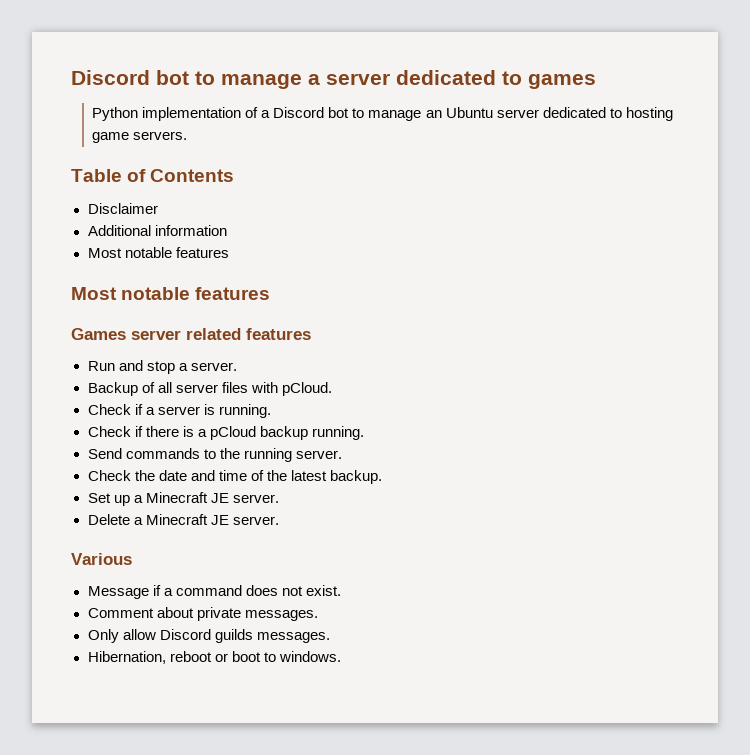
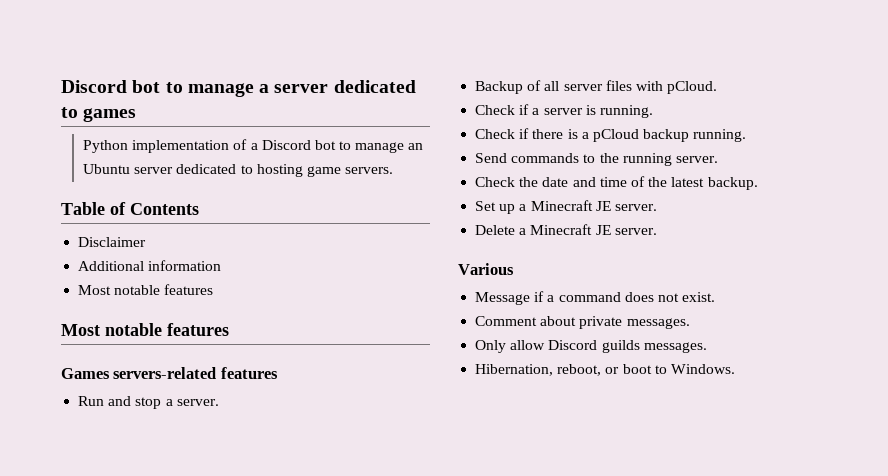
- Games server related features
+ Games servers-related features
- Hibernation, reboot or boot to windows.
+ Hibernation, reboot, or boot to Windows.

